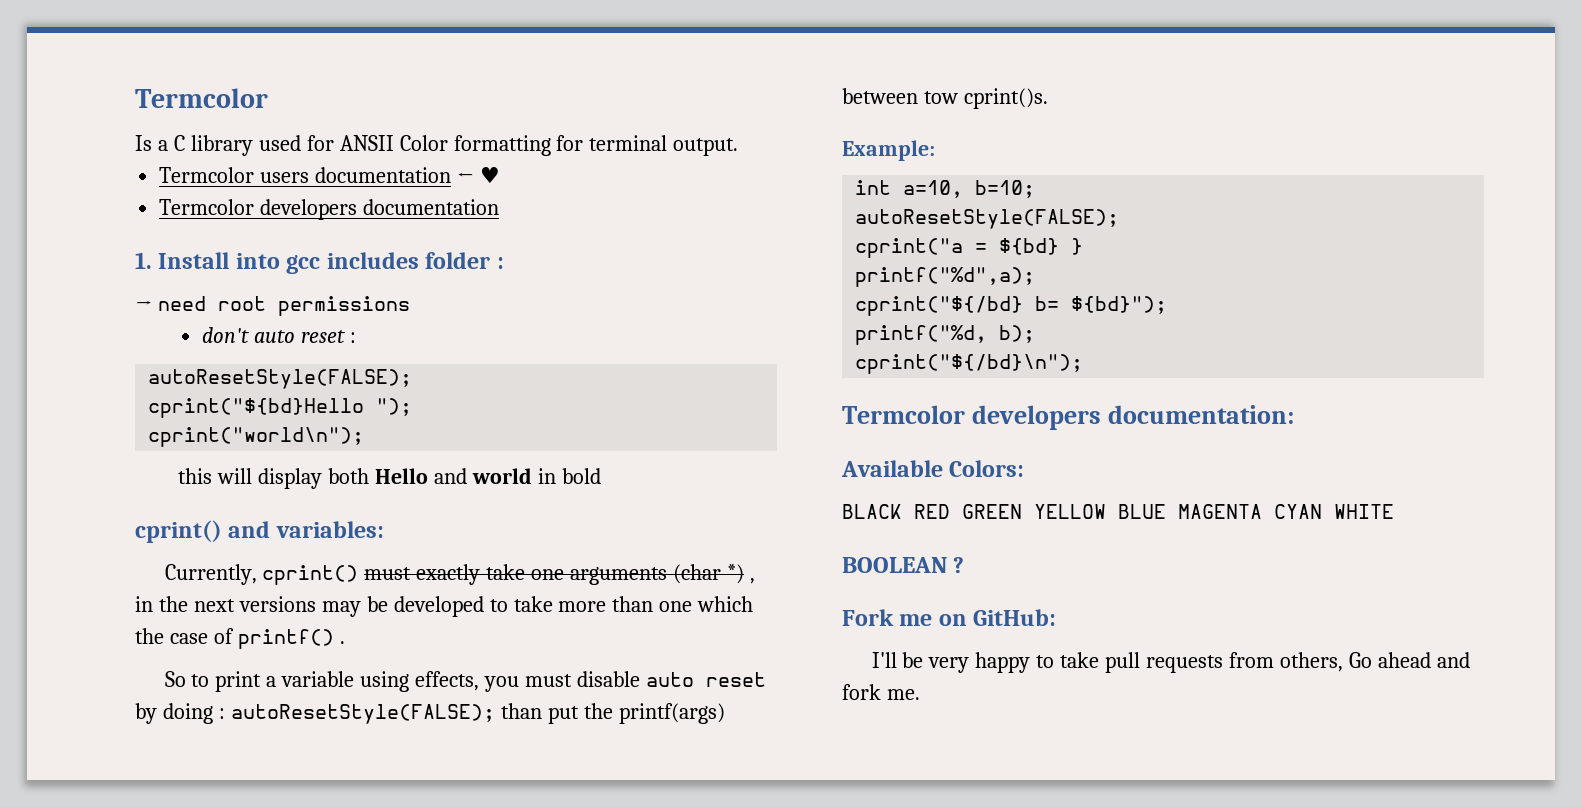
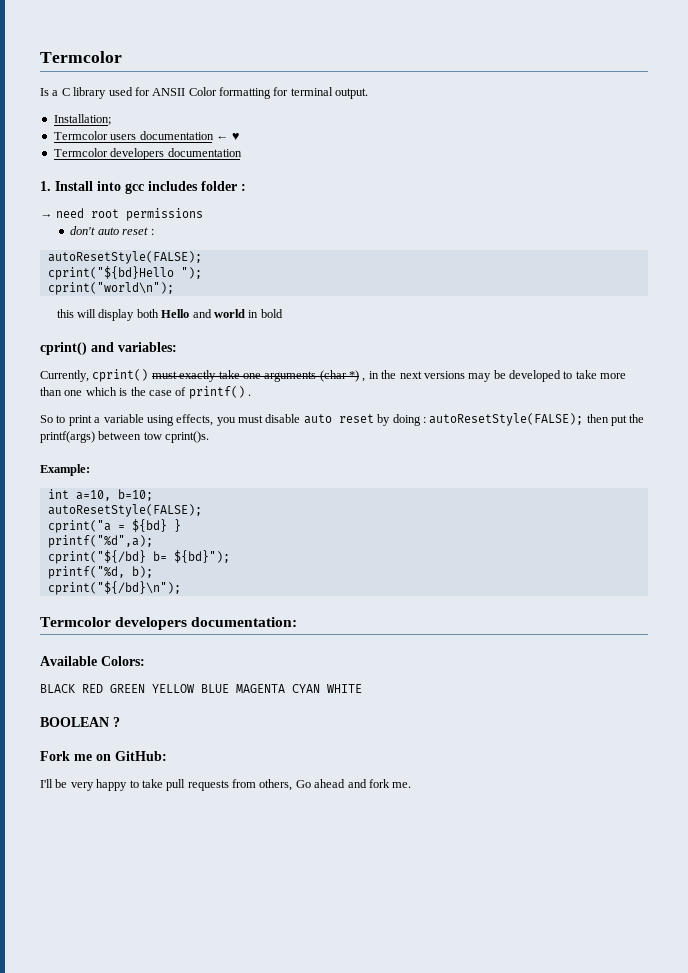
+ Installation;
- Currently, cprint() must exactly take one arguments (char *) , in the next versions may be developed to take more than one which the case of printf() .
+ Currently, cprint() must exactly take one arguments (char *) , in the next versions may be developed to take more than one which is the case of printf() .
- So to print a variable using effects, you must disable auto reset by doing : autoResetStyle(FALSE); than put the printf(args) between tow cprint()s.
+ So to print a variable using effects, you must disable auto reset by doing : autoResetStyle(FALSE); then put the printf(args) between tow cprint()s.

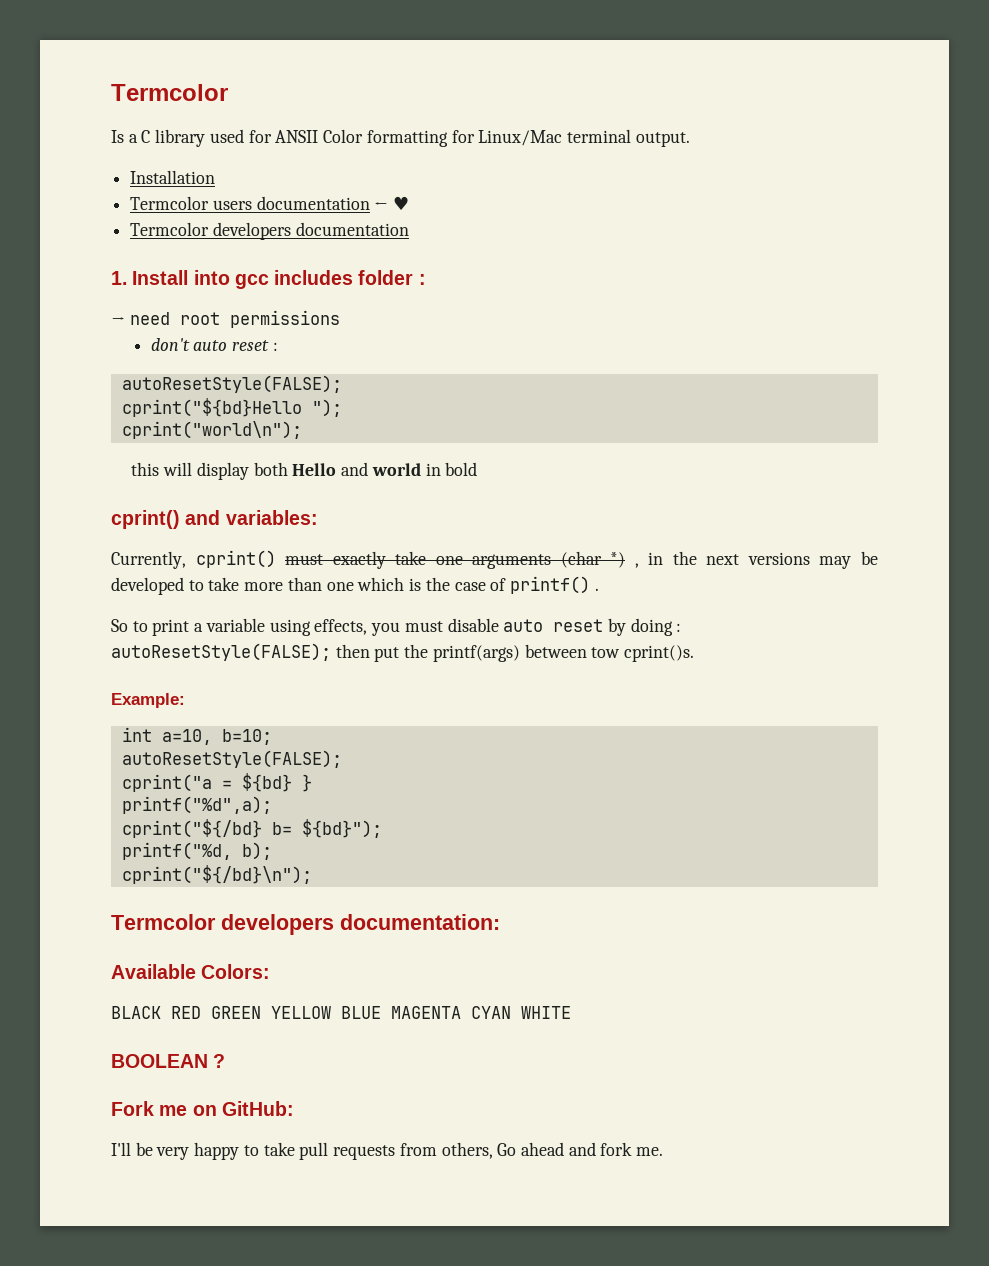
- Is a C library used for ANSII Color formatting for terminal output.
+ Is a C library used for ANSII Color formatting for Linux/Mac terminal output.
- Installation;
+ Installation

